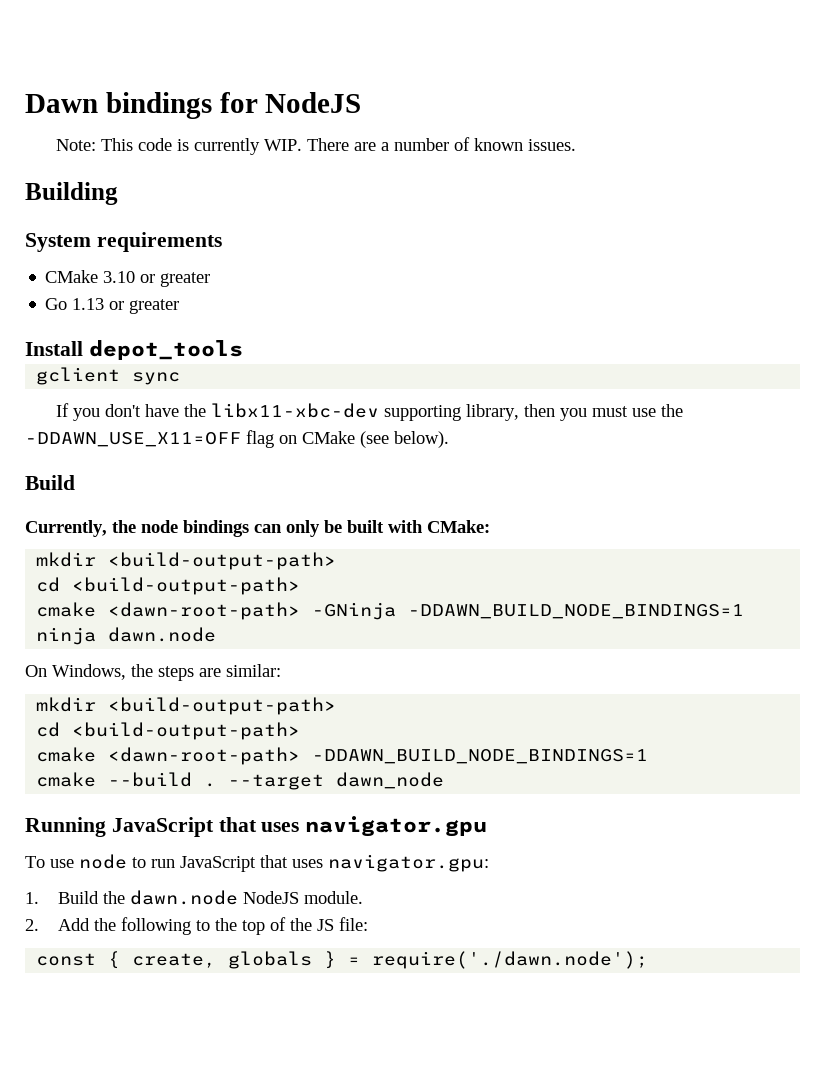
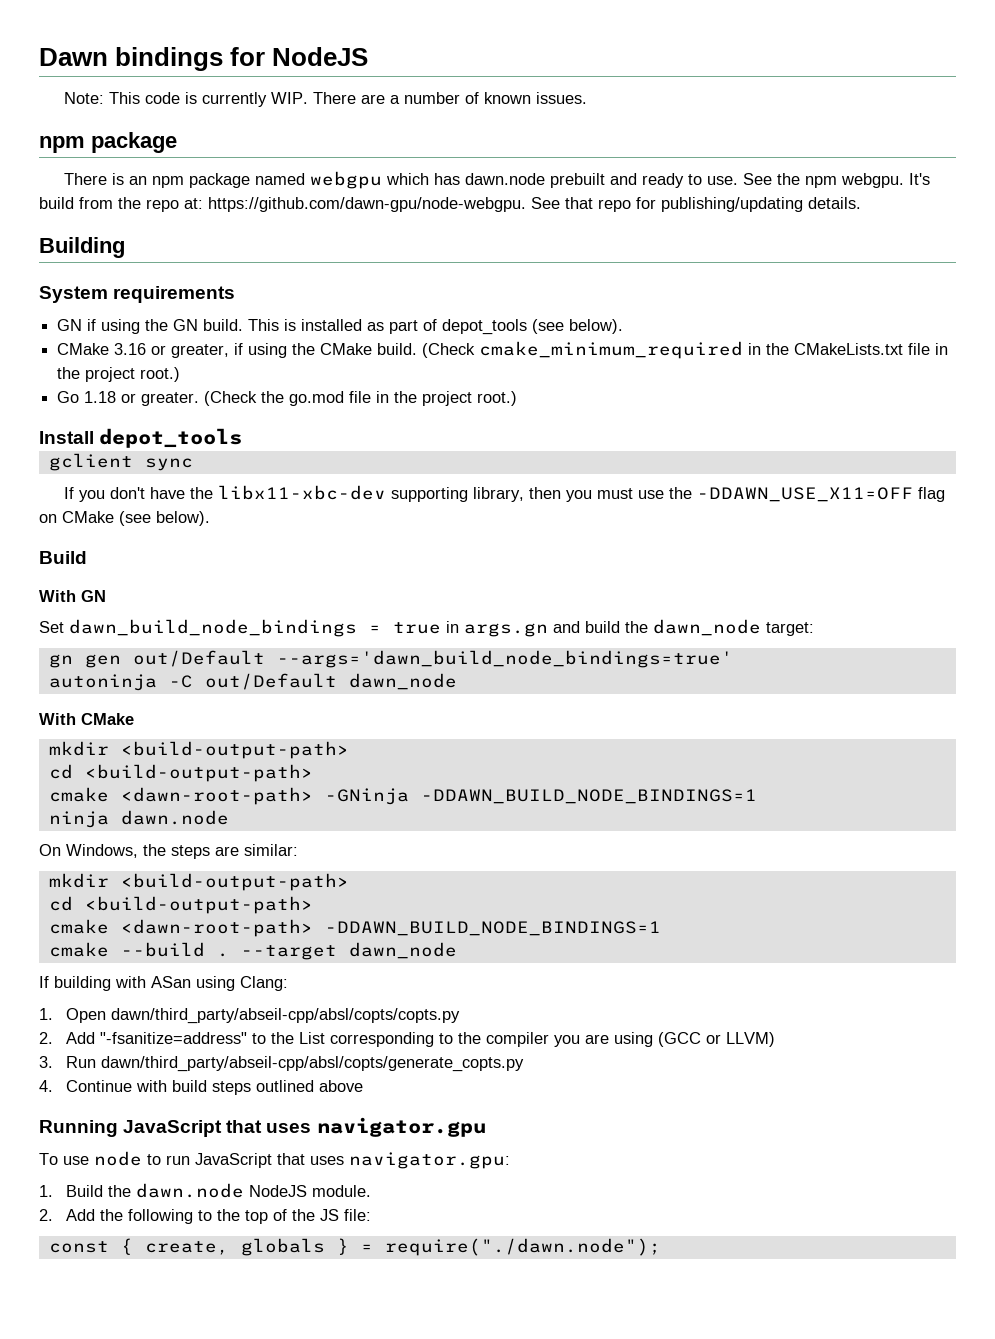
  Note: This code is currently WIP. There are a number of known issues.
+ npm package
+ There is an npm package named webgpu which has dawn.node prebuilt and ready to use. See the npm webgpu. It's build from the repo at: https://github.com/dawn-gpu/node-webgpu. See that repo for publishing/updating details.
  Building
  System requirements
- CMake 3.10 or greater
- Go 1.13 or greater
+ GN if using the GN build. This is installed as part of depot_tools (see below).
+ CMake 3.16 or greater, if using the CMake build. (Check cmake_minimum_required in the CMakeLists.txt file in the project root.)
+ Go 1.18 or greater. (Check the go.mod file in the project root.)
- Currently, the node bindings can only be built with CMake:
+ With GN
+ Set dawn_build_node_bindings = true in args.gn and build the dawn_node target:
+ gn gen out/Default --args='dawn_build_node_bindings=true'
+ autoninja -C out/Default dawn_node
+ With CMake
+ If building with ASan using Clang:
+ 1. Open dawn/third_party/abseil-cpp/absl/copts/copts.py
+ 2. Add "-fsanitize=address" to the List corresponding to the compiler you are using (GCC or LLVM)
+ 3. Run dawn/third_party/abseil-cpp/absl/copts/generate_copts.py
+ 4. Continue with build steps outlined above
- const { create, globals } = require('./dawn.node');
+ const { create, globals } = require("./dawn.node");

